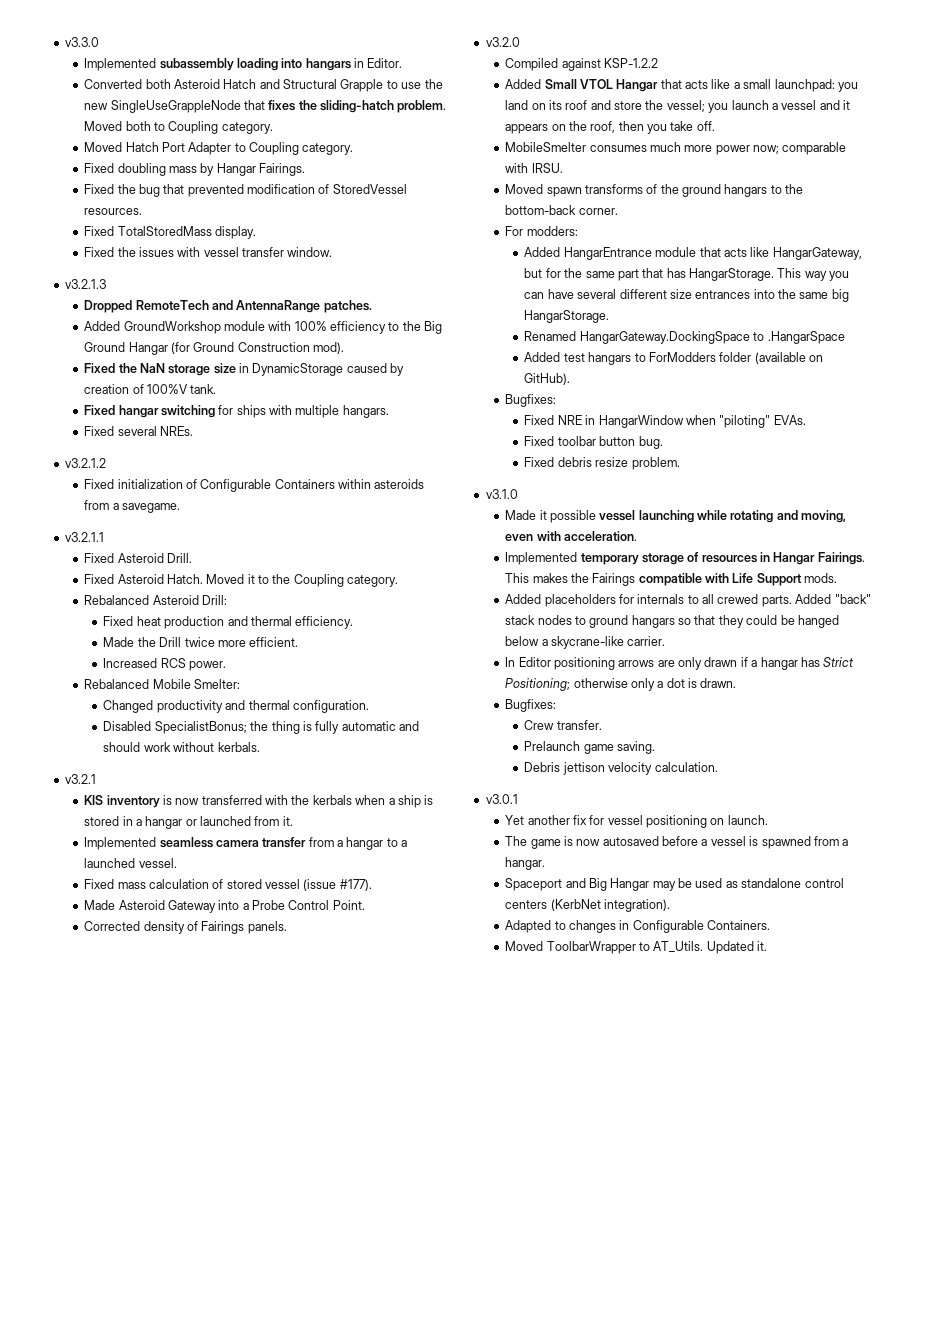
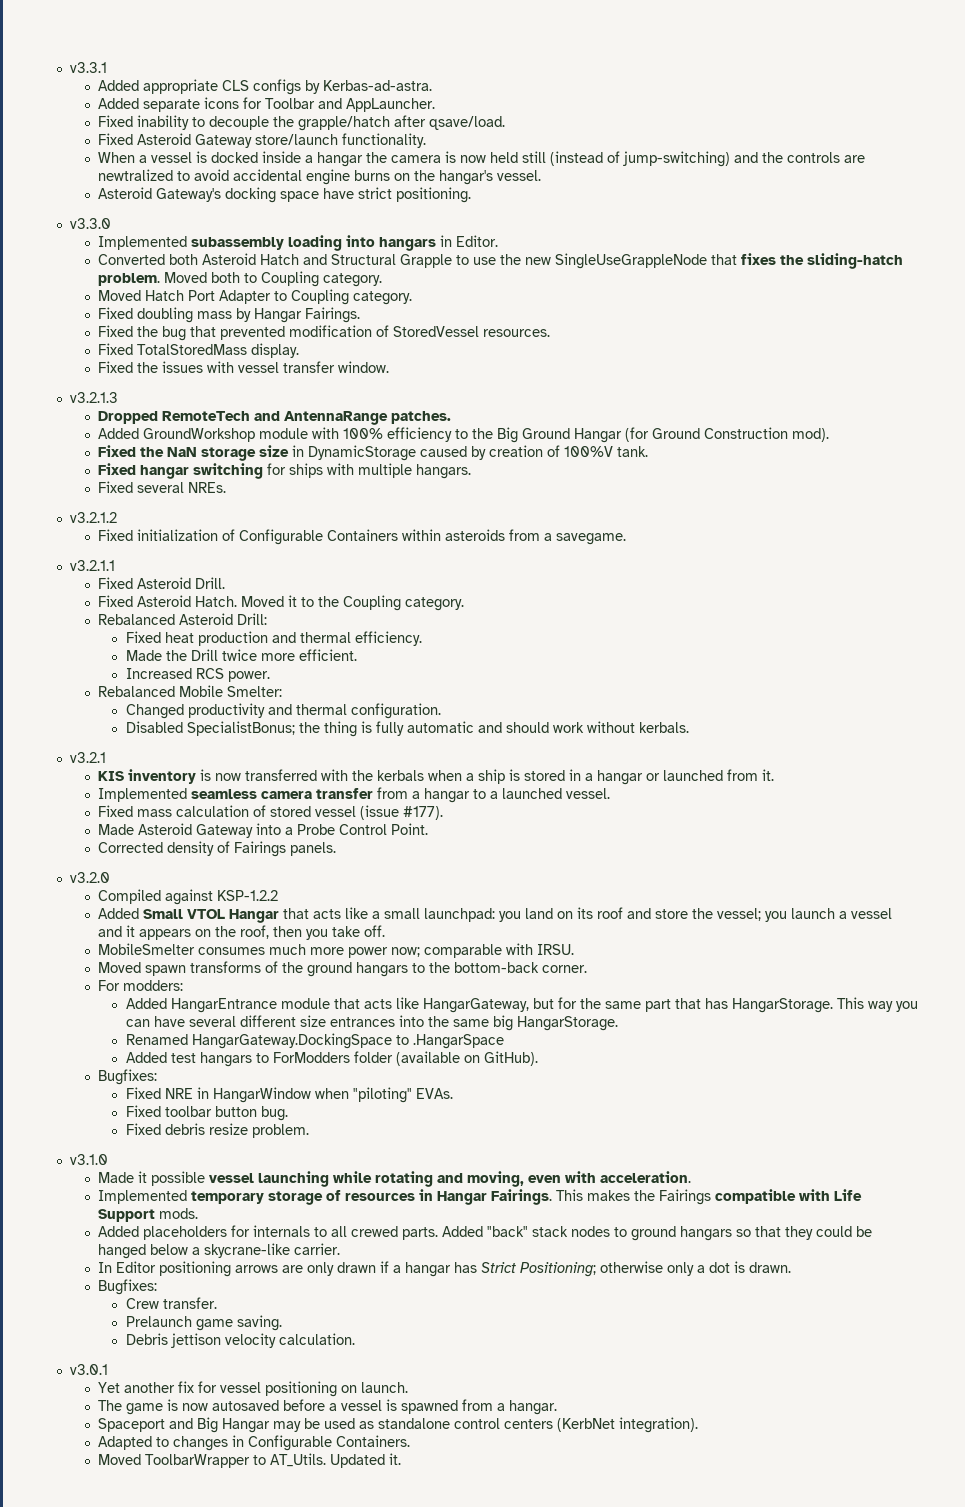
+ v3.3.1
+ Added appropriate CLS configs by Kerbas-ad-astra.
+ Added separate icons for Toolbar and AppLauncher.
+ Fixed inability to decouple the grapple/hatch after qsave/load.
+ Fixed Asteroid Gateway store/launch functionality.
+ When a vessel is docked inside a hangar the camera is now held still (instead of jump-switching) and the controls are newtralized to avoid accidental engine burns on the hangar's vessel.
+ Asteroid Gateway's docking space have strict positioning.

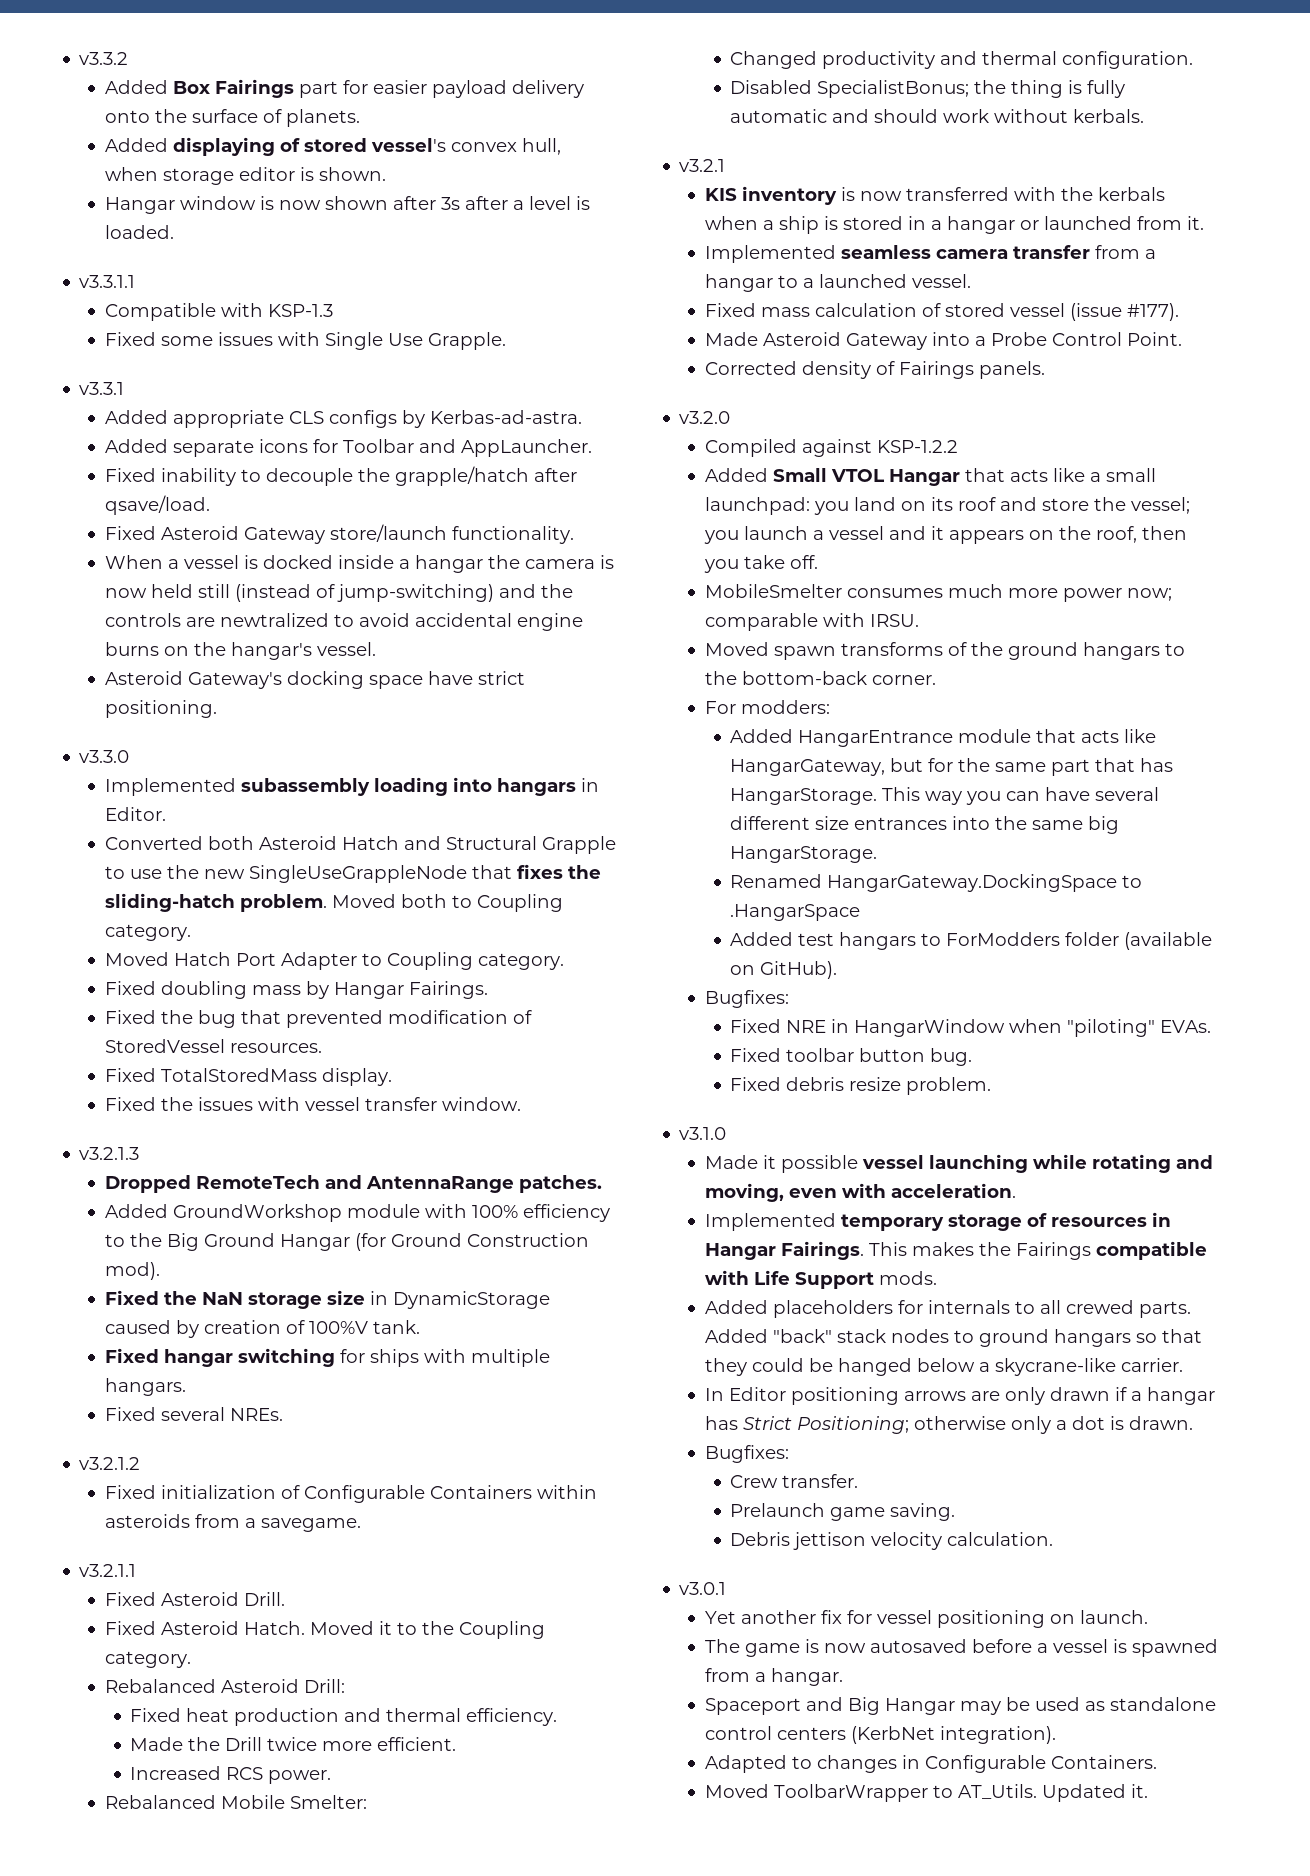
+ v3.3.2
+ Added Box Fairings part for easier payload delivery onto the surface of planets.
+ Added displaying of stored vessel's convex hull, when storage editor is shown.
+ Hangar window is now shown after 3s after a level is loaded.
+ v3.3.1.1
+ Compatible with KSP-1.3
+ Fixed some issues with Single Use Grapple.

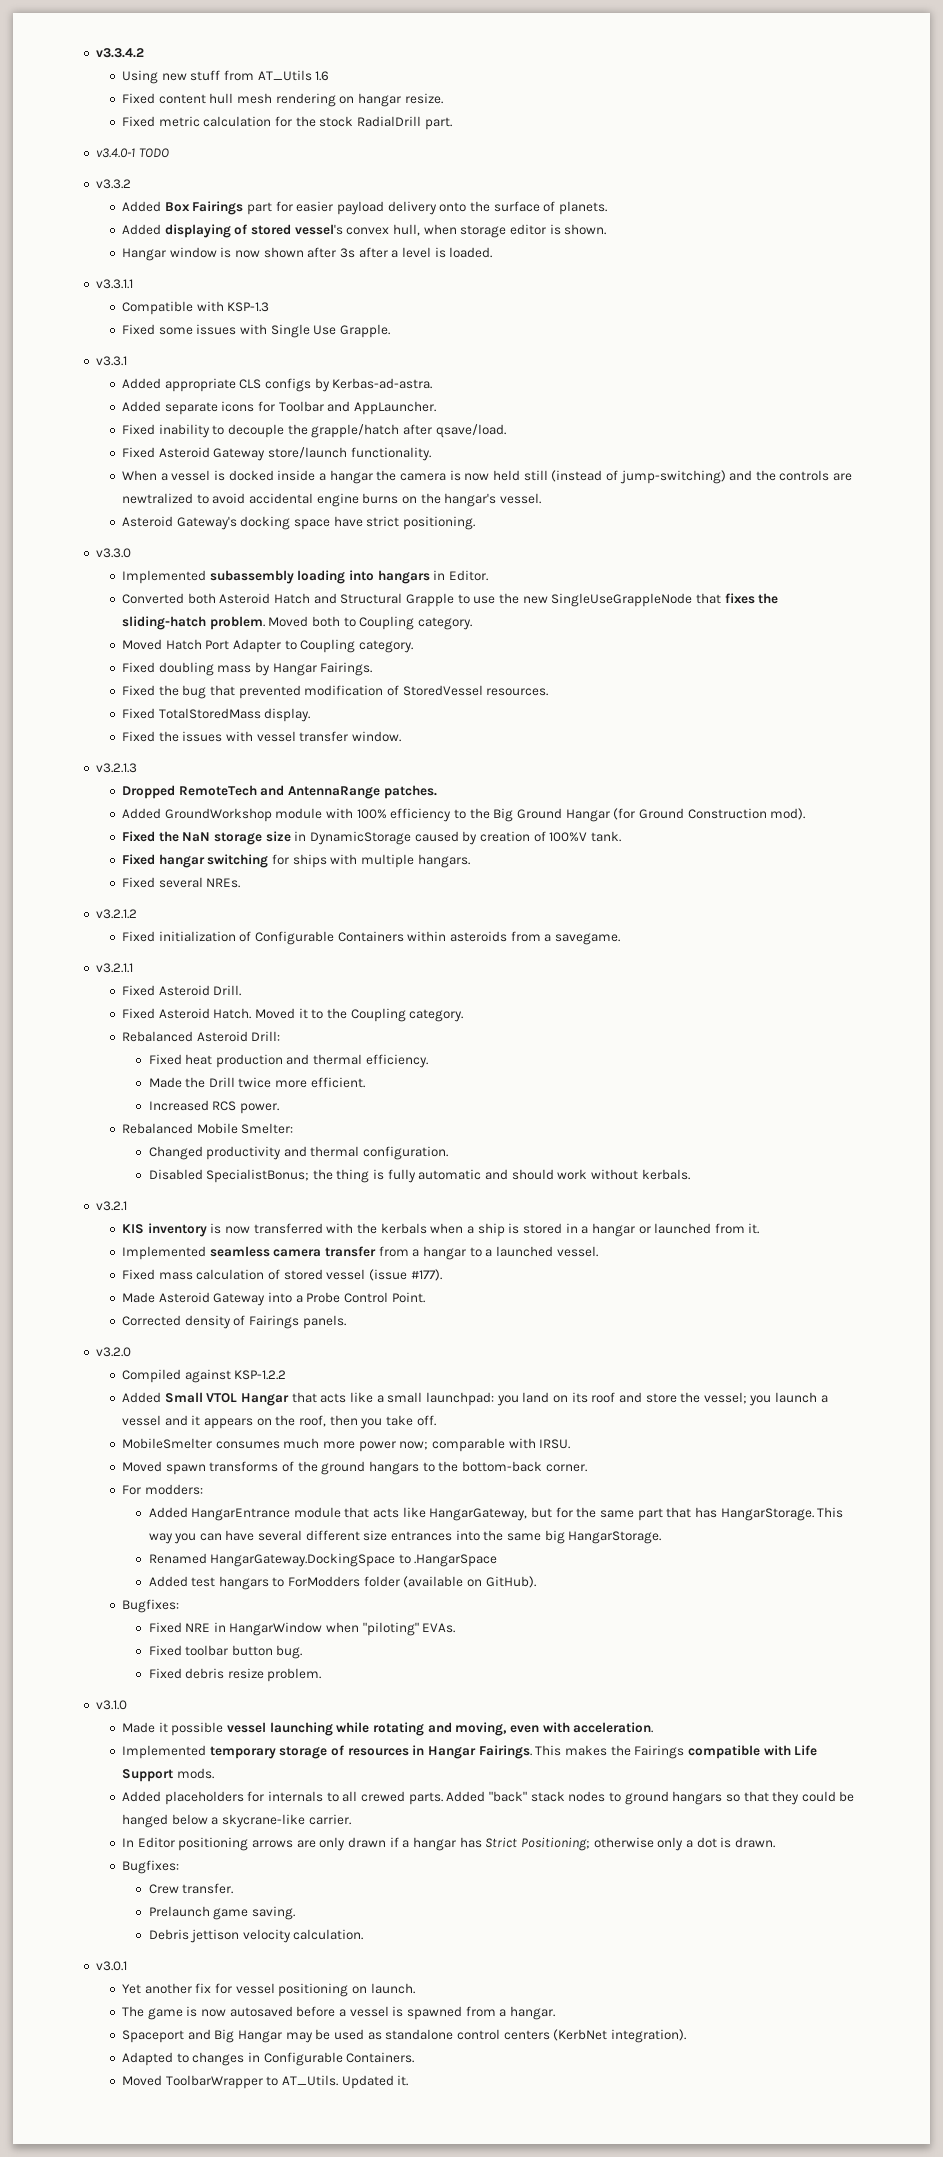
+ v3.3.4.2
+ Using new stuff from AT_Utils 1.6
+ Fixed content hull mesh rendering on hangar resize.
+ Fixed metric calculation for the stock RadialDrill part.
+ v3.4.0-1 TODO

